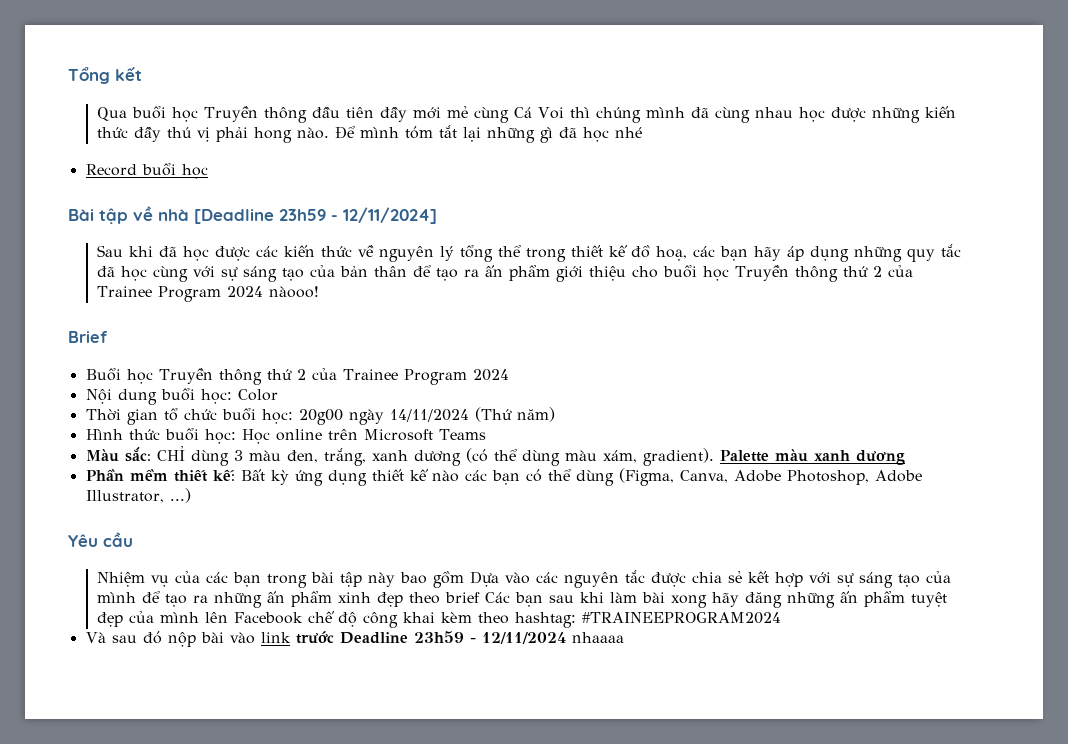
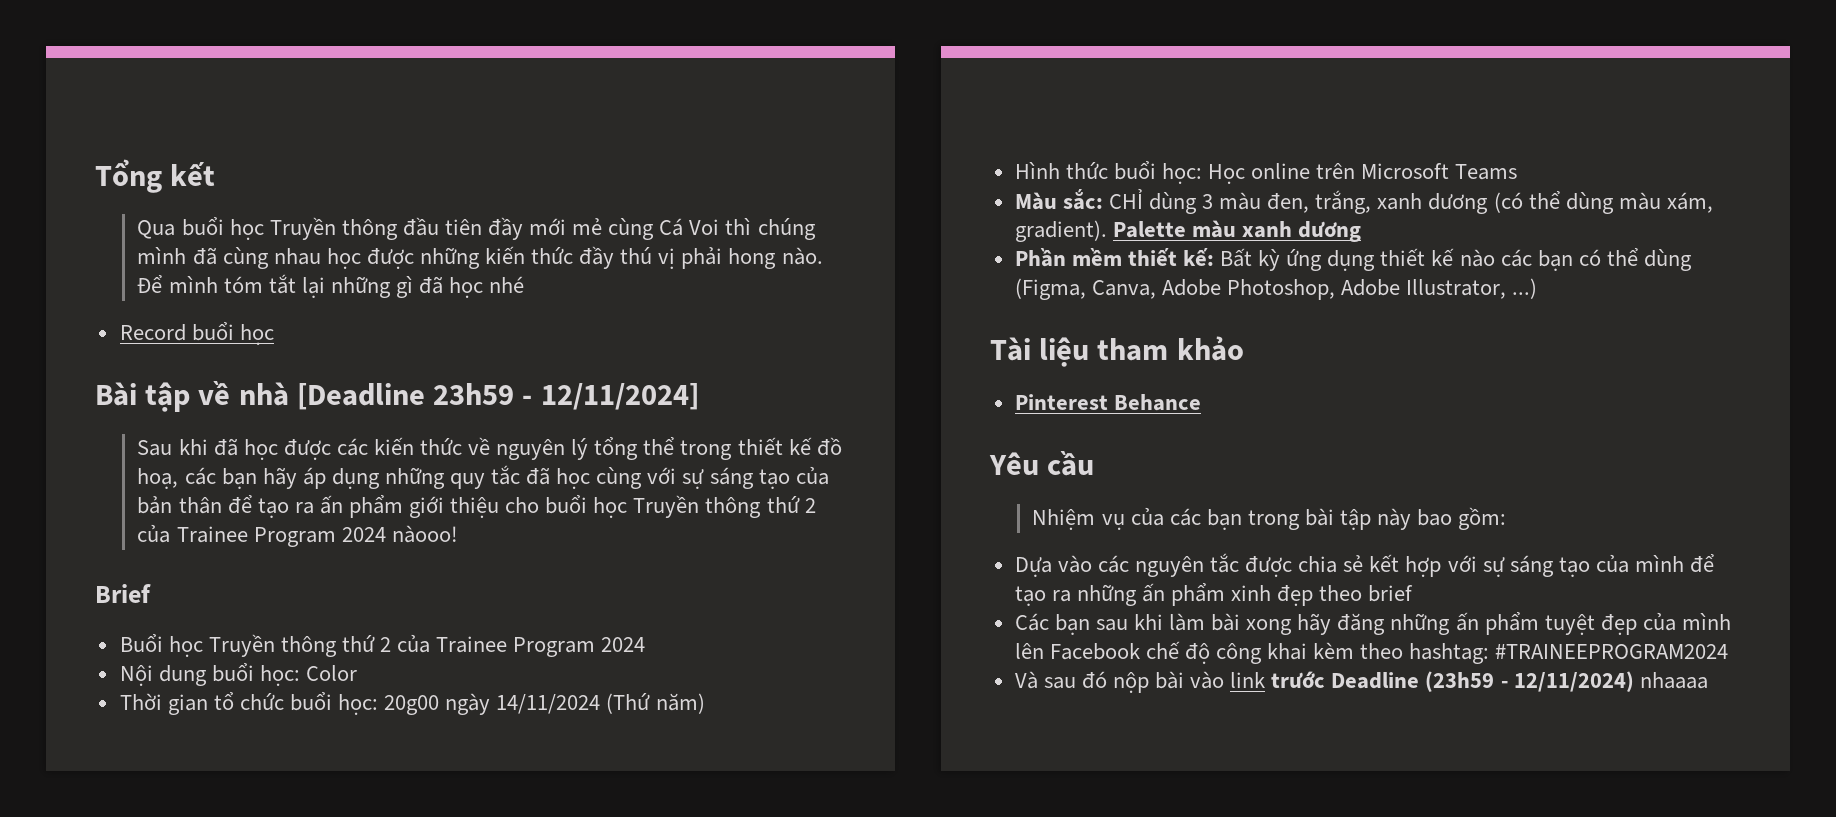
+ Tài liệu tham khảo
+ Pinterest Behance
- Nhiệm vụ của các bạn trong bài tập này bao gồm Dựa vào các nguyên tắc được chia sẻ kết hợp với sự sáng tạo của mình để tạo ra những ấn phẩm xinh đẹp theo brief Các bạn sau khi làm bài xong hãy đăng những ấn phẩm tuyệt đẹp của mình lên Facebook chế độ công khai kèm theo hashtag:
+ Nhiệm vụ của các bạn trong bài tập này bao gồm:
+ Dựa vào các nguyên tắc được chia sẻ kết hợp với sự sáng tạo của mình để tạo ra những ấn phẩm xinh đẹp theo brief
+ Các bạn sau khi làm bài xong hãy đăng những ấn phẩm tuyệt đẹp của mình lên Facebook chế độ công khai kèm theo hashtag:
- Và sau đó nộp bài vào link trước Deadline 23h59 - 12/11/2024 nhaaaa
+ Và sau đó nộp bài vào link trước Deadline (23h59 - 12/11/2024) nhaaaa

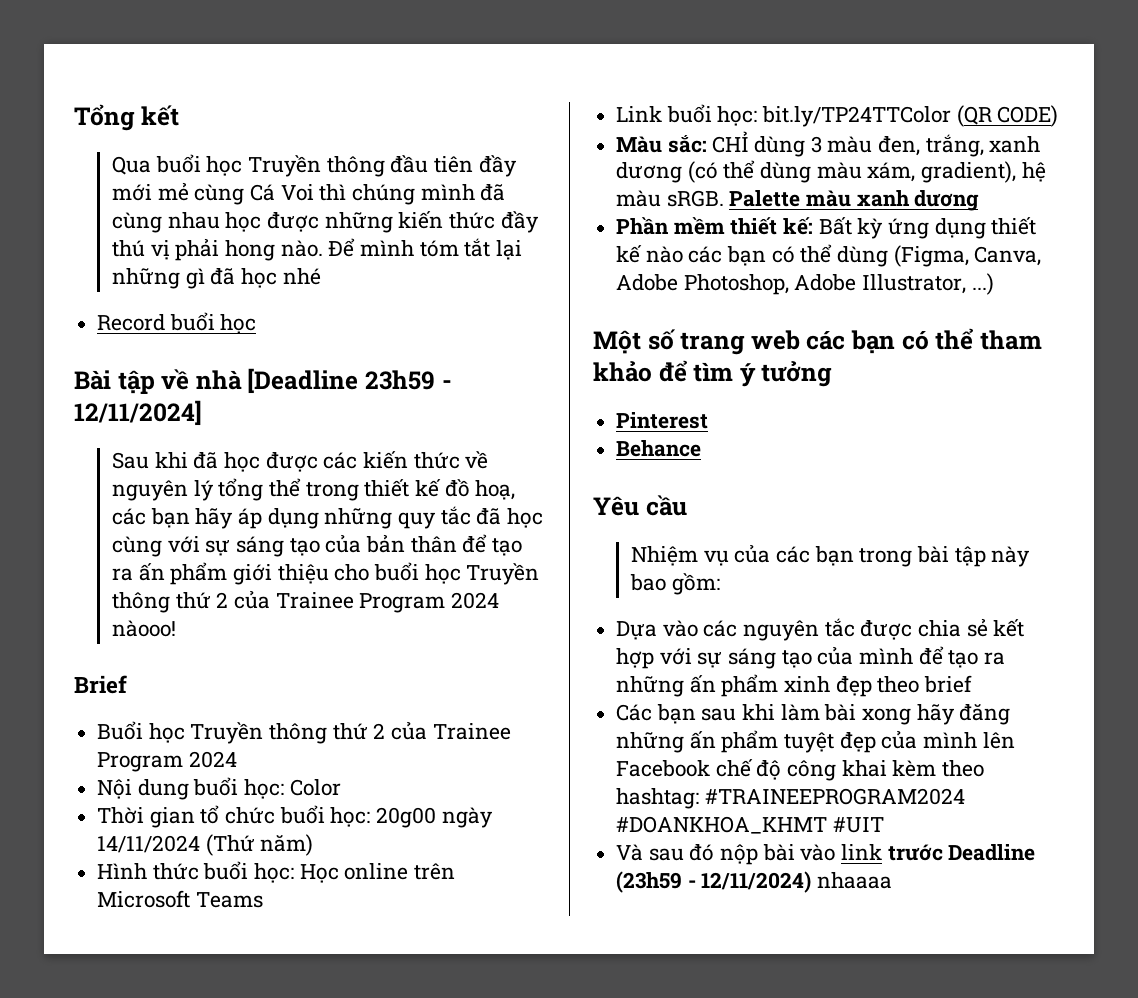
+ Link buổi học: bit.ly/TP24TTColor (QR CODE)
- Màu sắc: CHỈ dùng 3 màu đen, trắng, xanh dương (có thể dùng màu xám, gradient).
+ Màu sắc: CHỈ dùng 3 màu đen, trắng, xanh dương (có thể dùng màu xám, gradient), hệ màu sRGB.
- Tài liệu tham khảo
+ Một số trang web các bạn có thể tham khảo để tìm ý tưởng
- Pinterest Behance
+ Pinterest
+ Behance
- Các bạn sau khi làm bài xong hãy đăng những ấn phẩm tuyệt đẹp của mình lên Facebook chế độ công khai kèm theo hashtag: #TRAINEEPROGRAM2024
+ Các bạn sau khi làm bài xong hãy đăng những ấn phẩm tuyệt đẹp của mình lên Facebook chế độ công khai kèm theo hashtag: #TRAINEEPROGRAM2024 #DOANKHOA_KHMT #UIT

